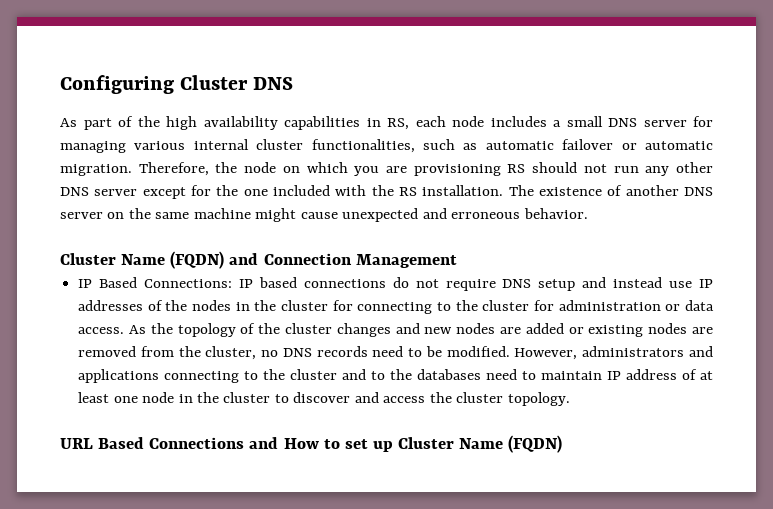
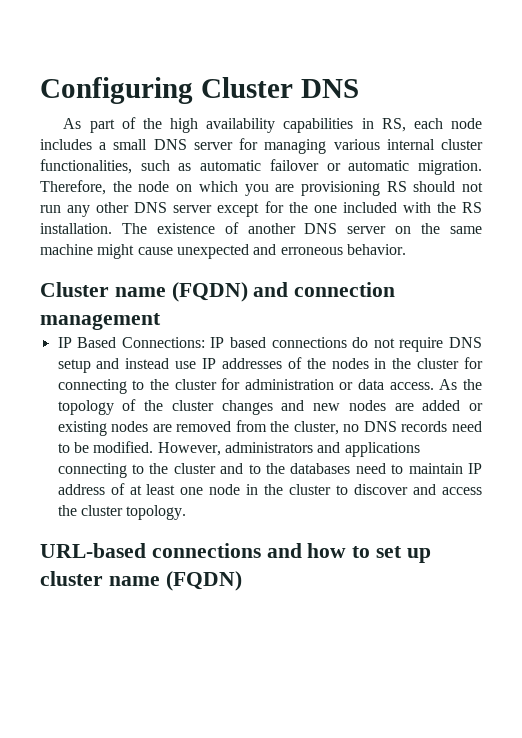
- Cluster Name (FQDN) and Connection Management
+ Cluster name (FQDN) and connection management
- URL Based Connections and How to set up Cluster Name (FQDN)
+ URL-based connections and how to set up cluster name (FQDN)

